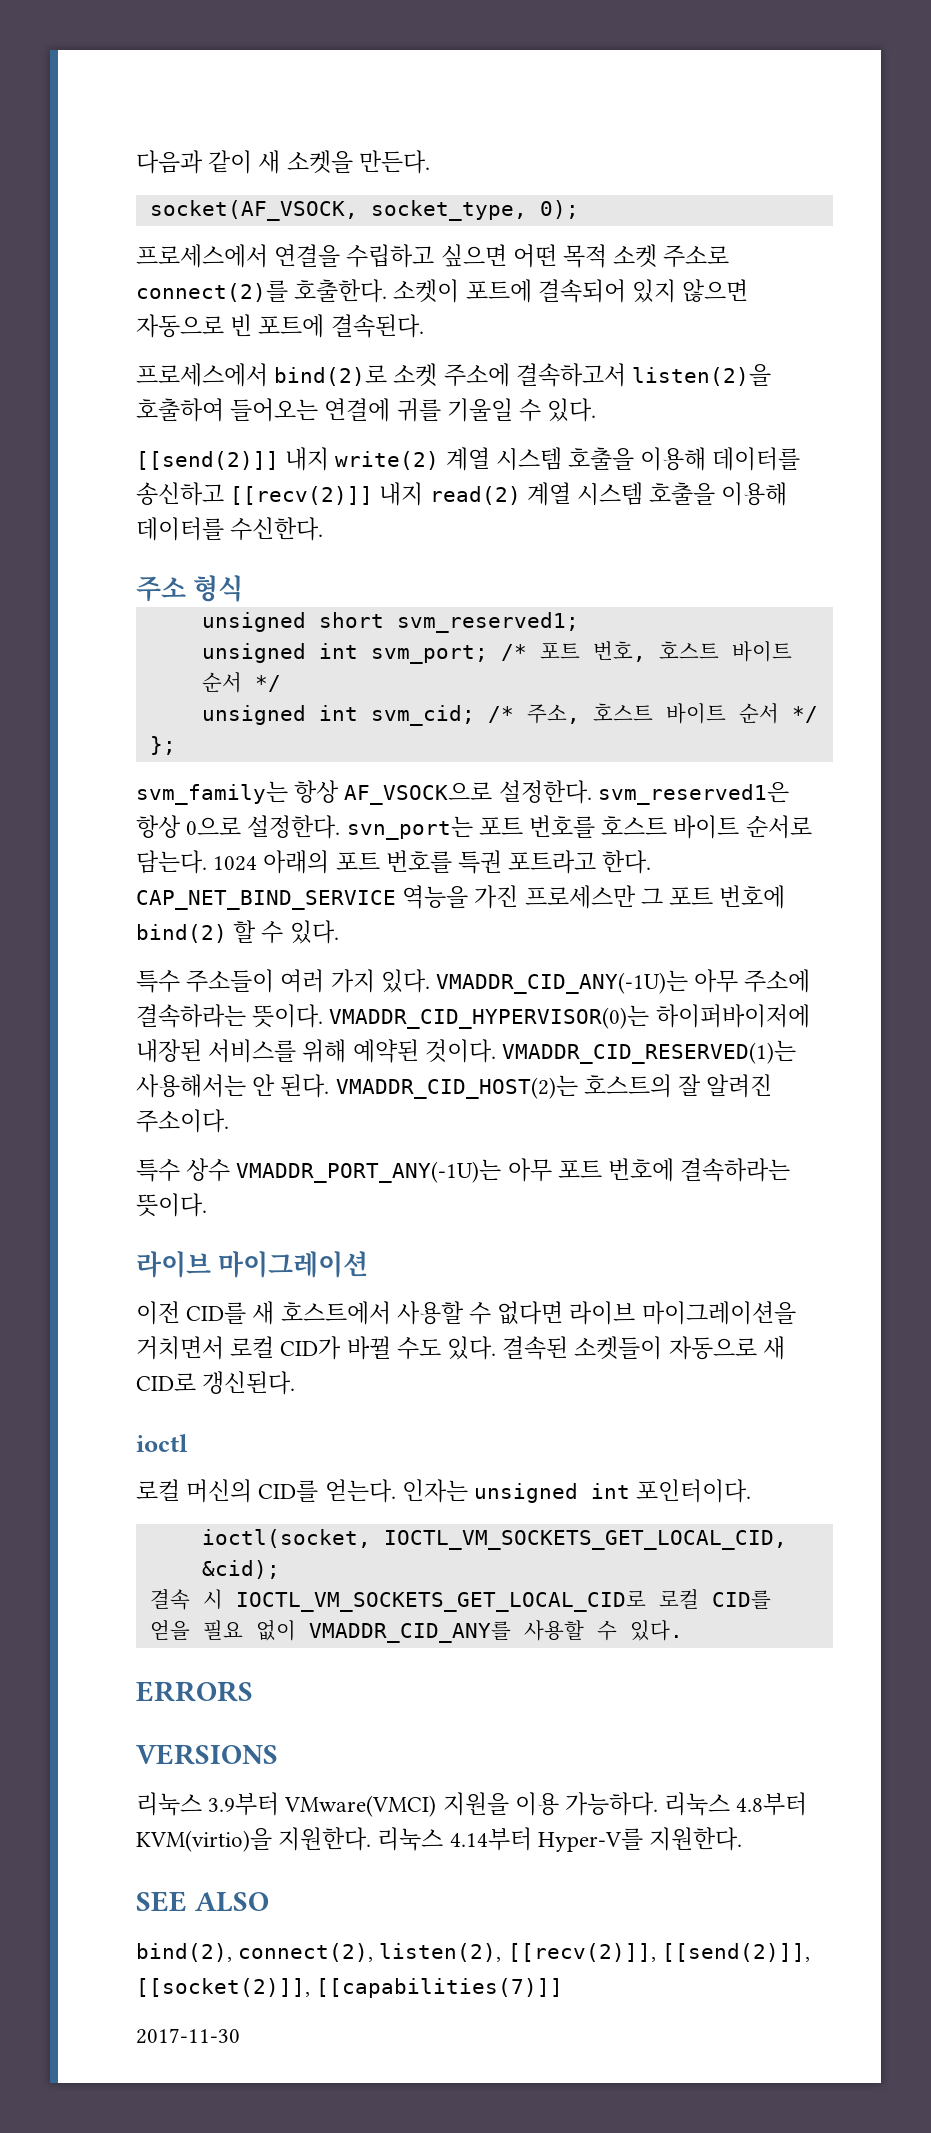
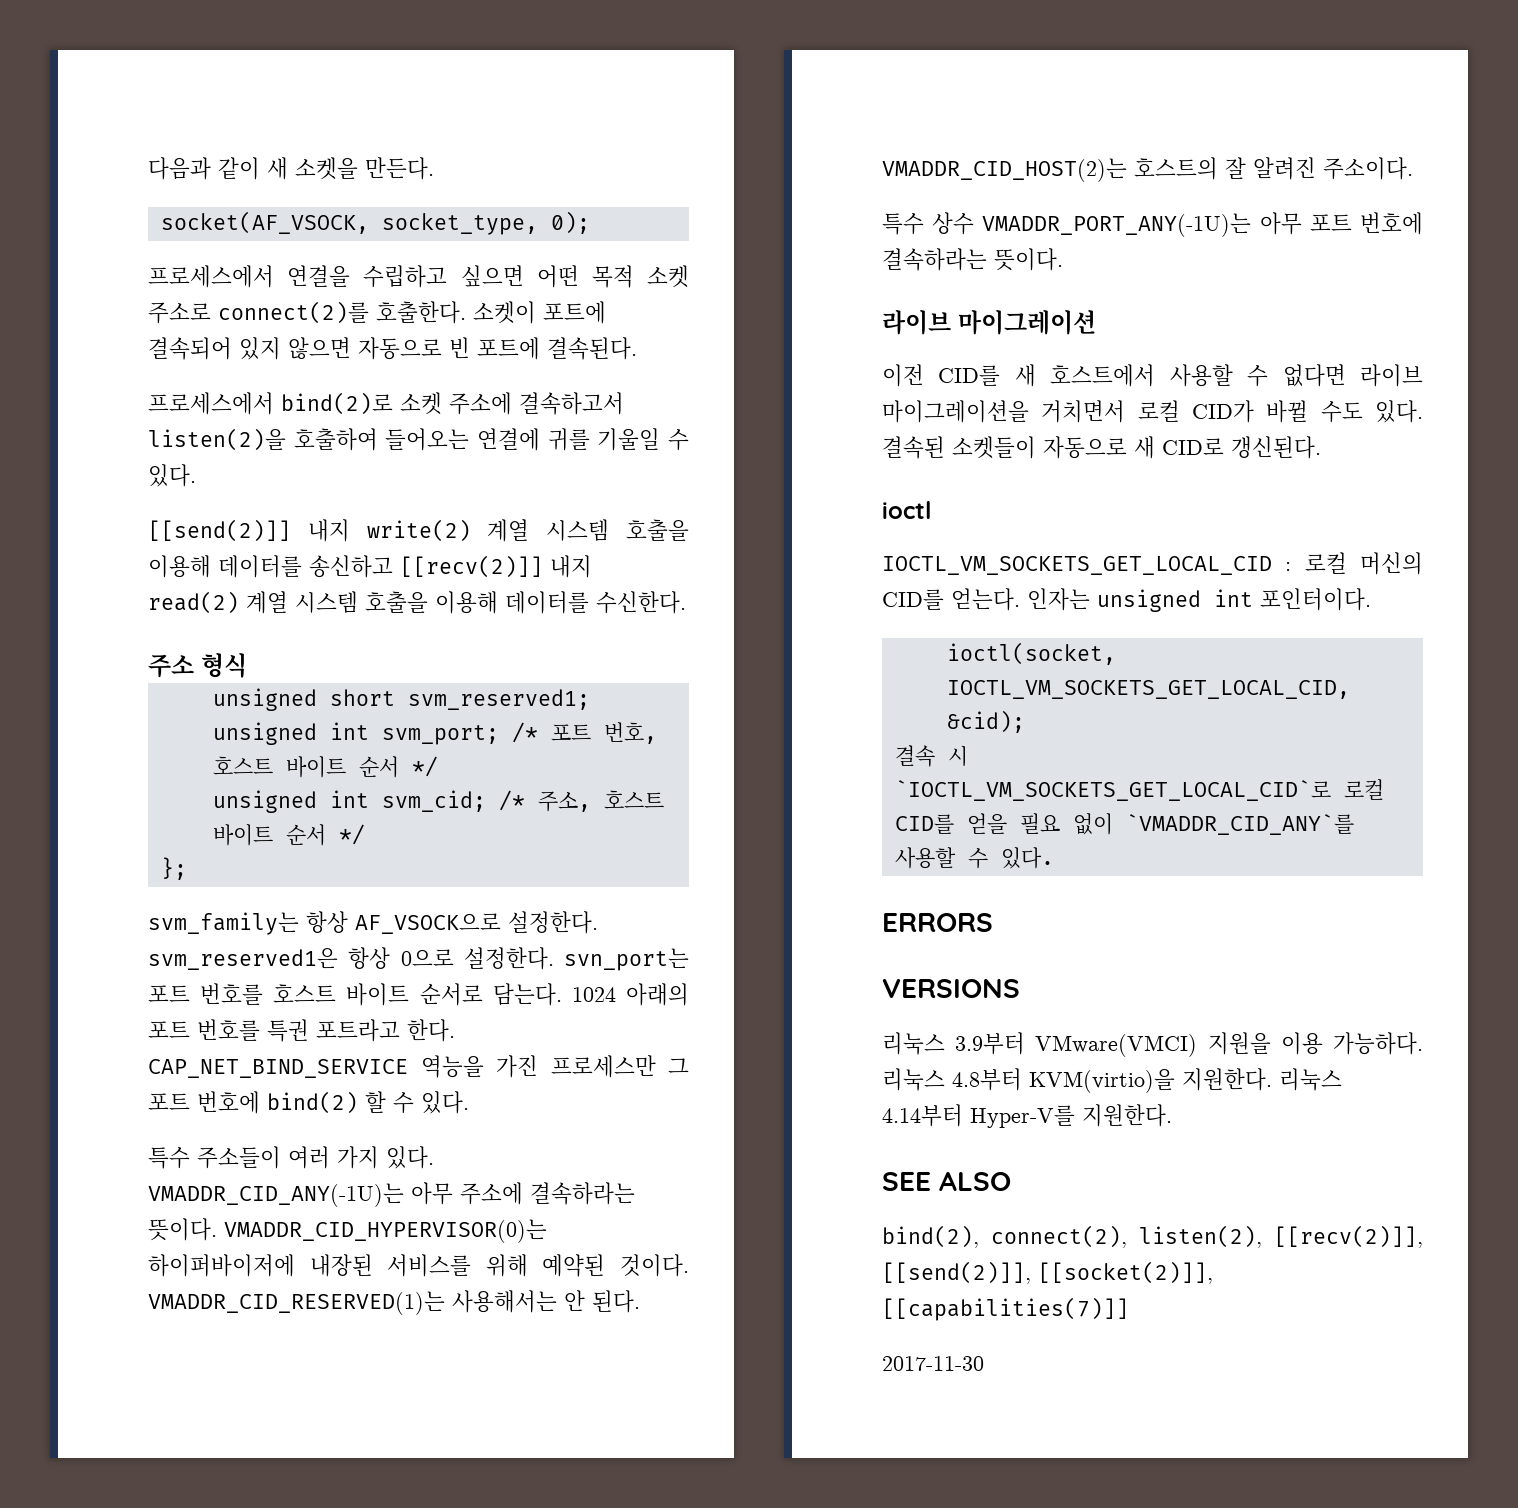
- 로컬 머신의 CID를 얻는다.
+ IOCTL_VM_SOCKETS_GET_LOCAL_CID : 로컬 머신의 CID를 얻는다.
- 결속 시 IOCTL_VM_SOCKETS_GET_LOCAL_CID로 로컬 CID를 얻을 필요 없이 VMADDR_CID_ANY를 사용할 수 있다.
+ 결속 시 `IOCTL_VM_SOCKETS_GET_LOCAL_CID`로 로컬 CID를 얻을 필요 없이 `VMADDR_CID_ANY`를 사용할 수 있다.

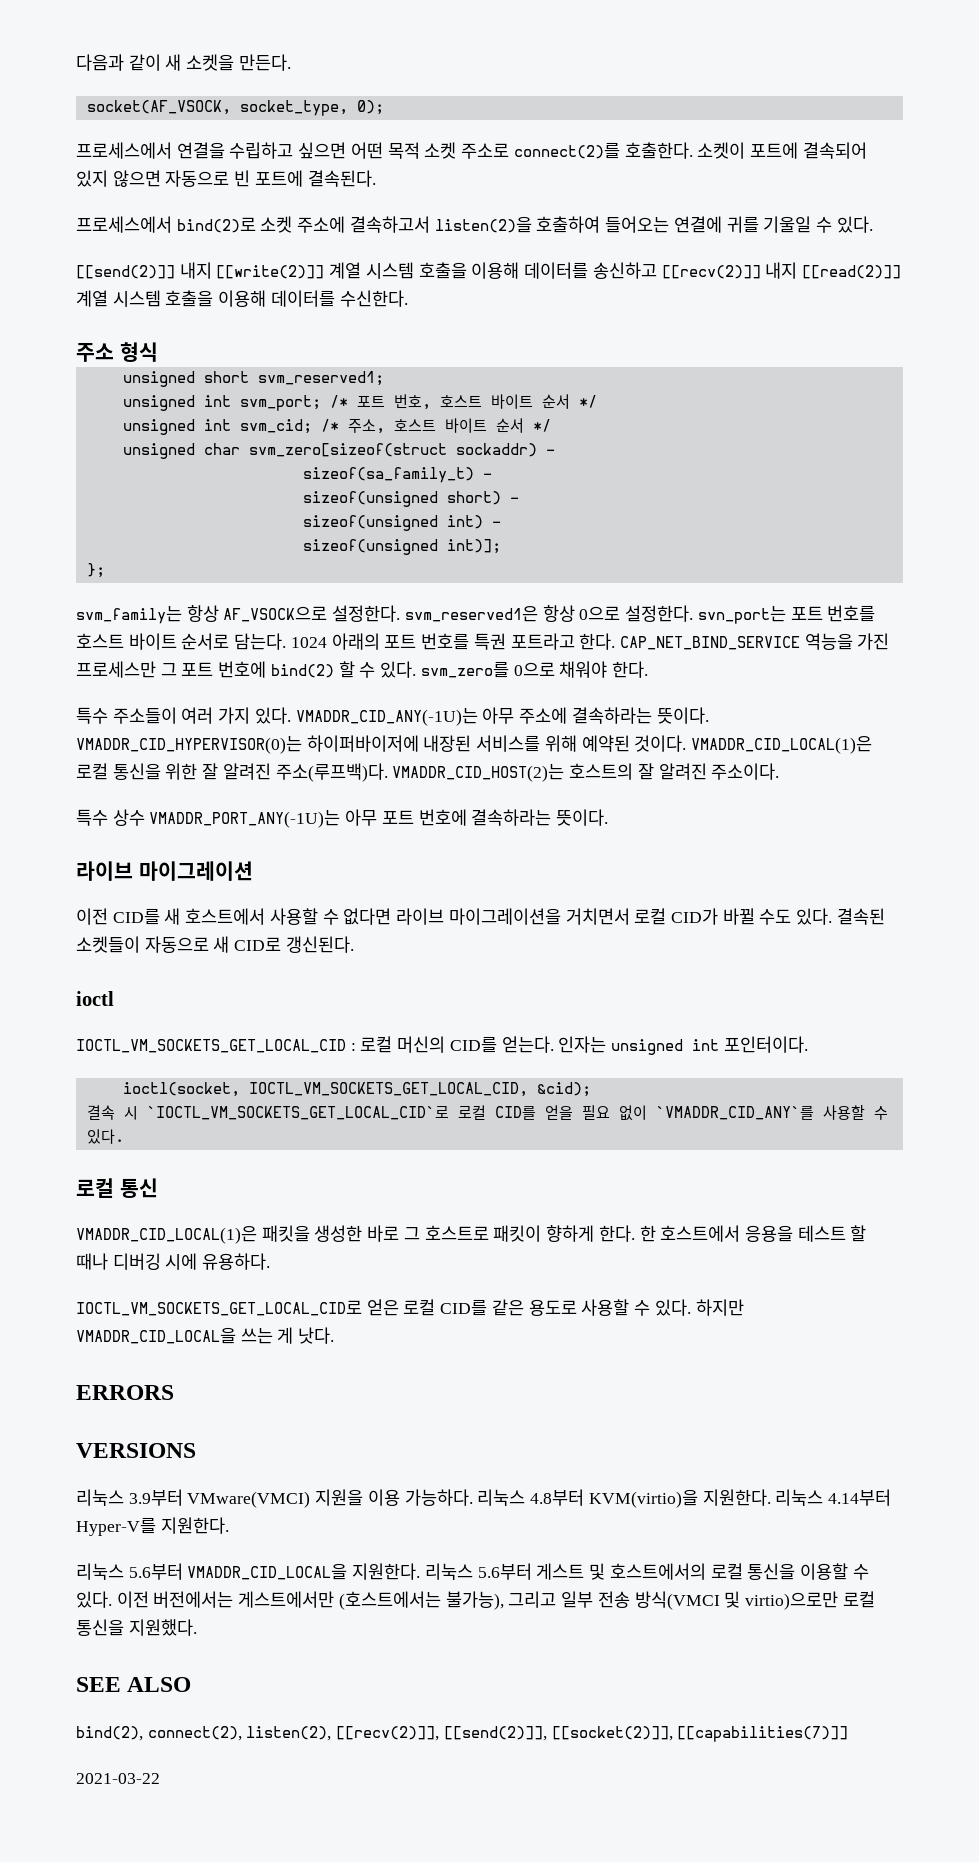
- [[send(2)]] 내지 write(2) 계열 시스템 호출을 이용해 데이터를 송신하고 [[recv(2)]] 내지 read(2) 계열 시스템 호출을 이용해 데이터를 수신한다.
+ [[send(2)]] 내지 [[write(2)]] 계열 시스템 호출을 이용해 데이터를 송신하고 [[recv(2)]] 내지 [[read(2)]] 계열 시스템 호출을 이용해 데이터를 수신한다.
+ unsigned char svm_zero[sizeof(struct sockaddr) -
+ sizeof(sa_family_t) -
+ sizeof(unsigned short) -
+ sizeof(unsigned int) -
+ sizeof(unsigned int)];
- CAP_NET_BIND_SERVICE 역능을 가진 프로세스만 그 포트 번호에 bind(2) 할 수 있다.
+ CAP_NET_BIND_SERVICE 역능을 가진 프로세스만 그 포트 번호에 bind(2) 할 수 있다. svm_zero를 0으로 채워야 한다.
- VMADDR_CID_RESERVED(1)는 사용해서는 안 된다.
+ VMADDR_CID_LOCAL(1)은 로컬 통신을 위한 잘 알려진 주소(루프백)다.
+ 로컬 통신
+ VMADDR_CID_LOCAL(1)은 패킷을 생성한 바로 그 호스트로 패킷이 향하게 한다. 한 호스트에서 응용을 테스트 할 때나 디버깅 시에 유용하다.
+ IOCTL_VM_SOCKETS_GET_LOCAL_CID로 얻은 로컬 CID를 같은 용도로 사용할 수 있다. 하지만 VMADDR_CID_LOCAL을 쓰는 게 낫다.
+ 리눅스 5.6부터 VMADDR_CID_LOCAL을 지원한다. 리눅스 5.6부터 게스트 및 호스트에서의 로컬 통신을 이용할 수 있다. 이전 버전에서는 게스트에서만 (호스트에서는 불가능), 그리고 일부 전송 방식(VMCI 및 virtio)으로만 로컬 통신을 지원했다.
- 2017-11-30
+ 2021-03-22

